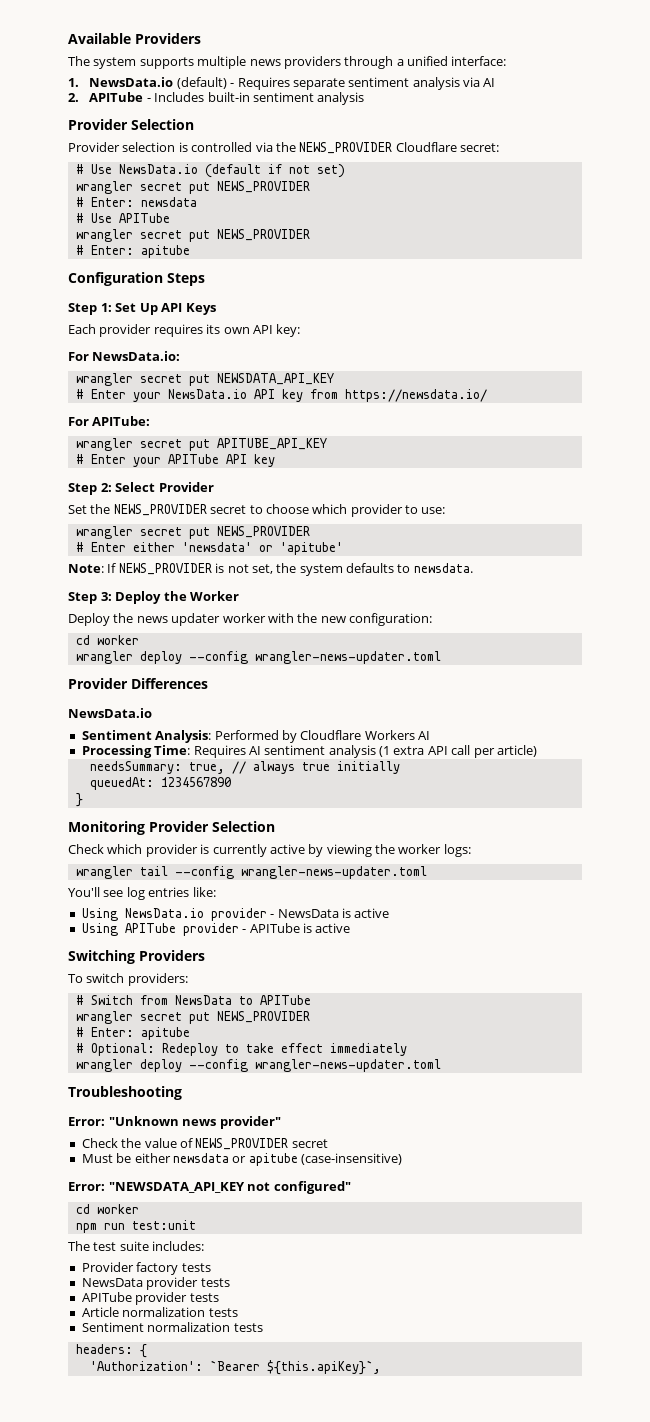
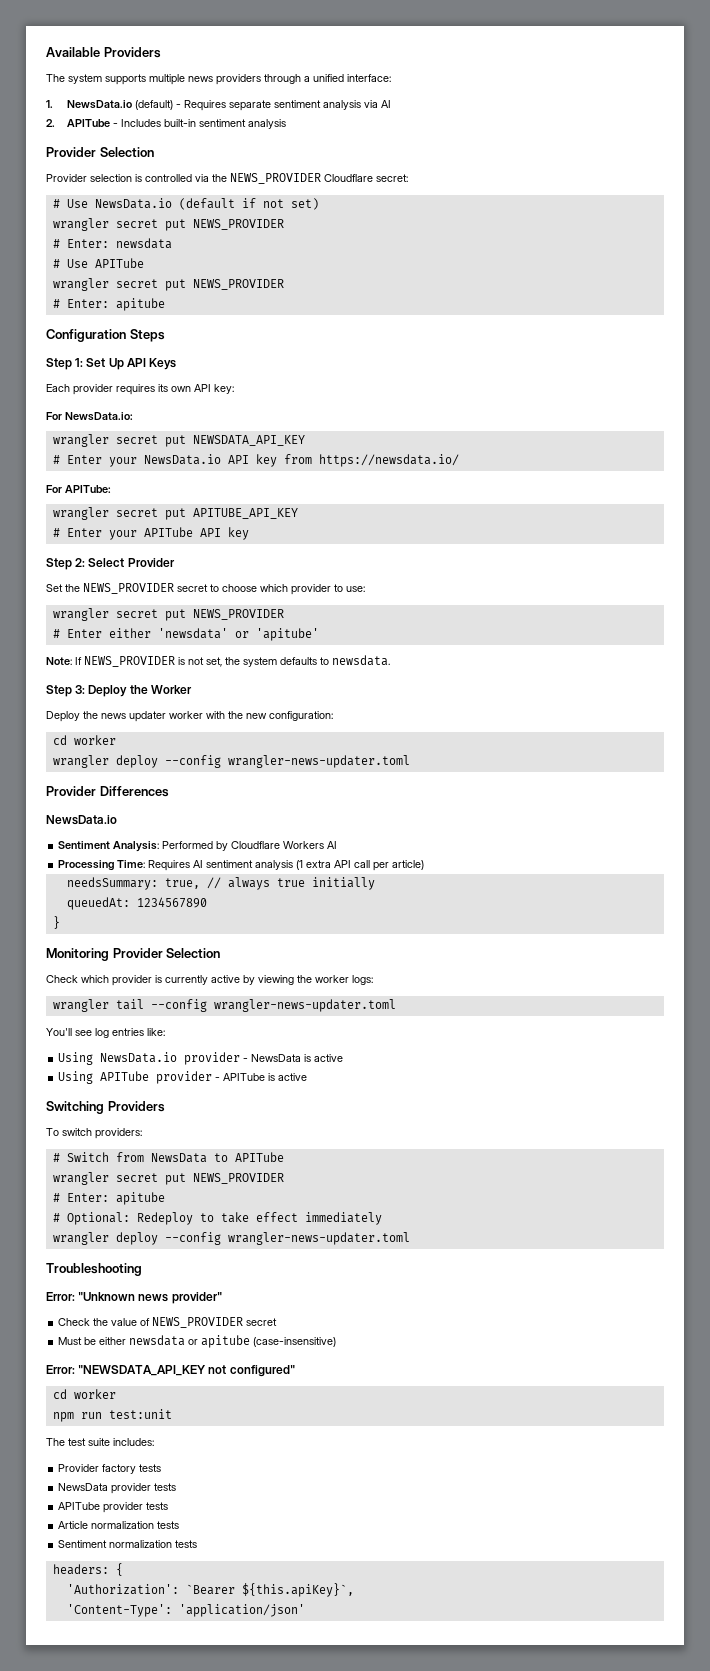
+ 'Content-Type': 'application/json'

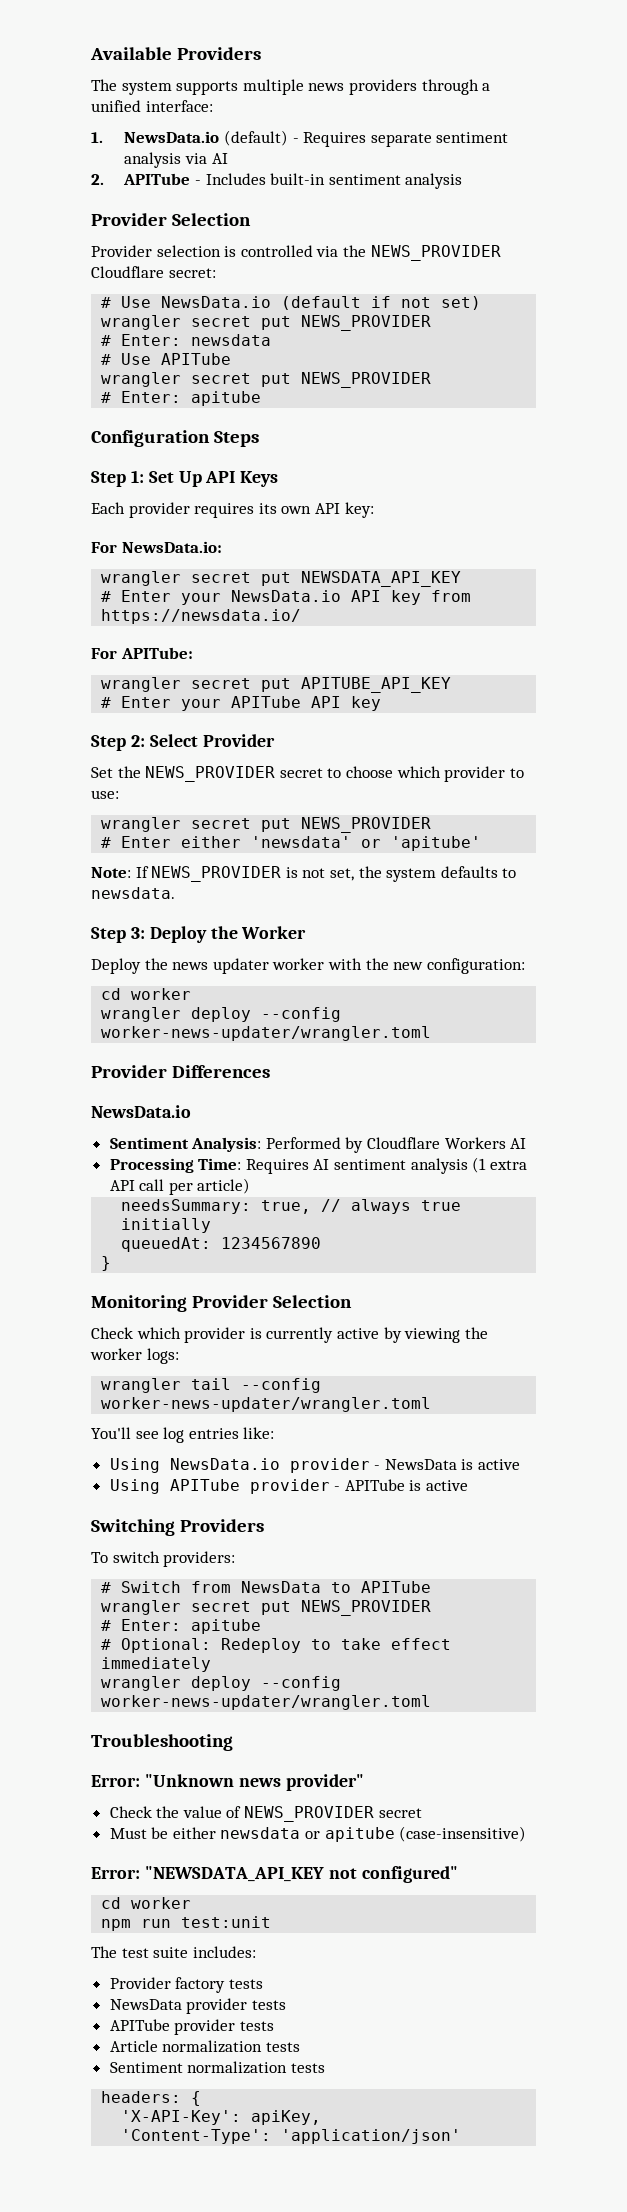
  Deploy the news updater worker with the new configuration:
  cd worker
- wrangler deploy --config wrangler-news-updater.toml
+ wrangler deploy --config worker-news-updater/wrangler.toml
- wrangler tail --config wrangler-news-updater.toml
+ wrangler tail --config worker-news-updater/wrangler.toml
  # Optional: Redeploy to take effect immediately
- wrangler deploy --config wrangler-news-updater.toml
+ wrangler deploy --config worker-news-updater/wrangler.toml
- 'Authorization': `Bearer ${this.apiKey}`,
+ 'X-API-Key': apiKey,

